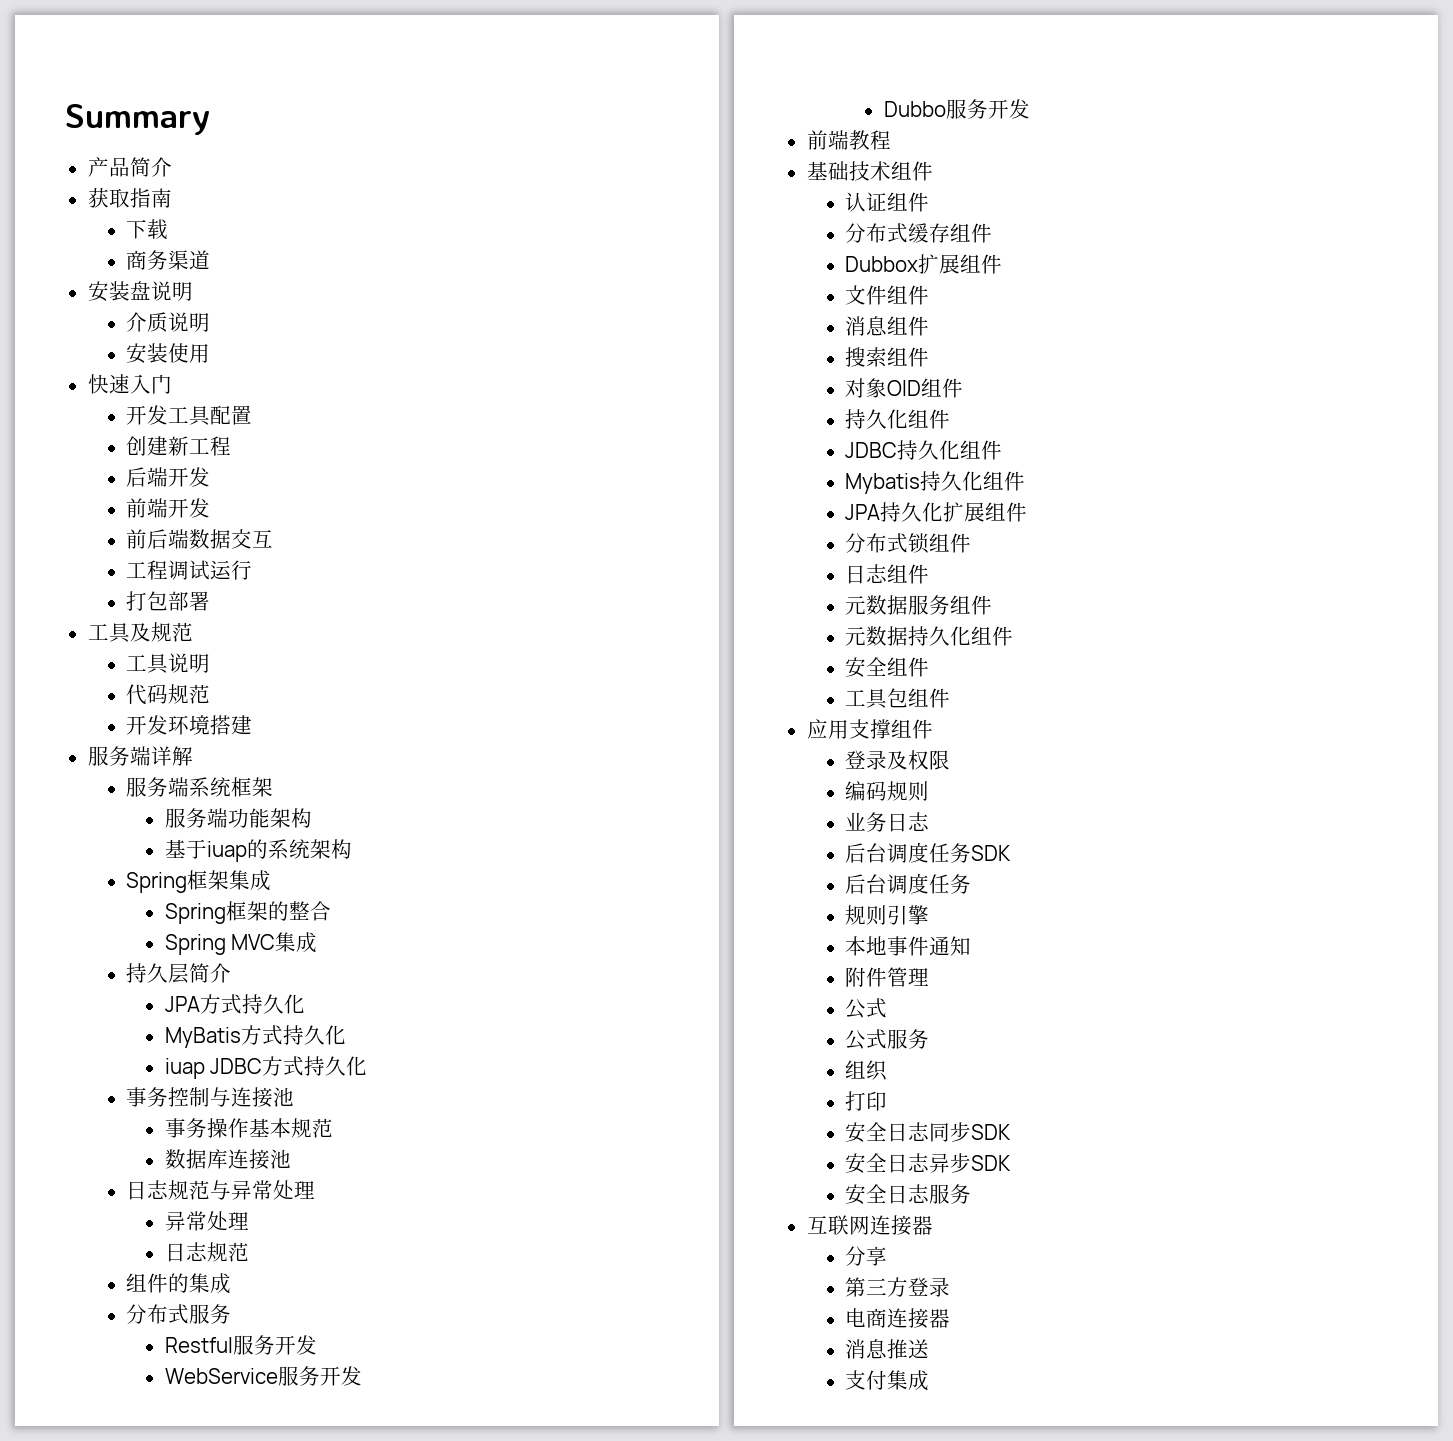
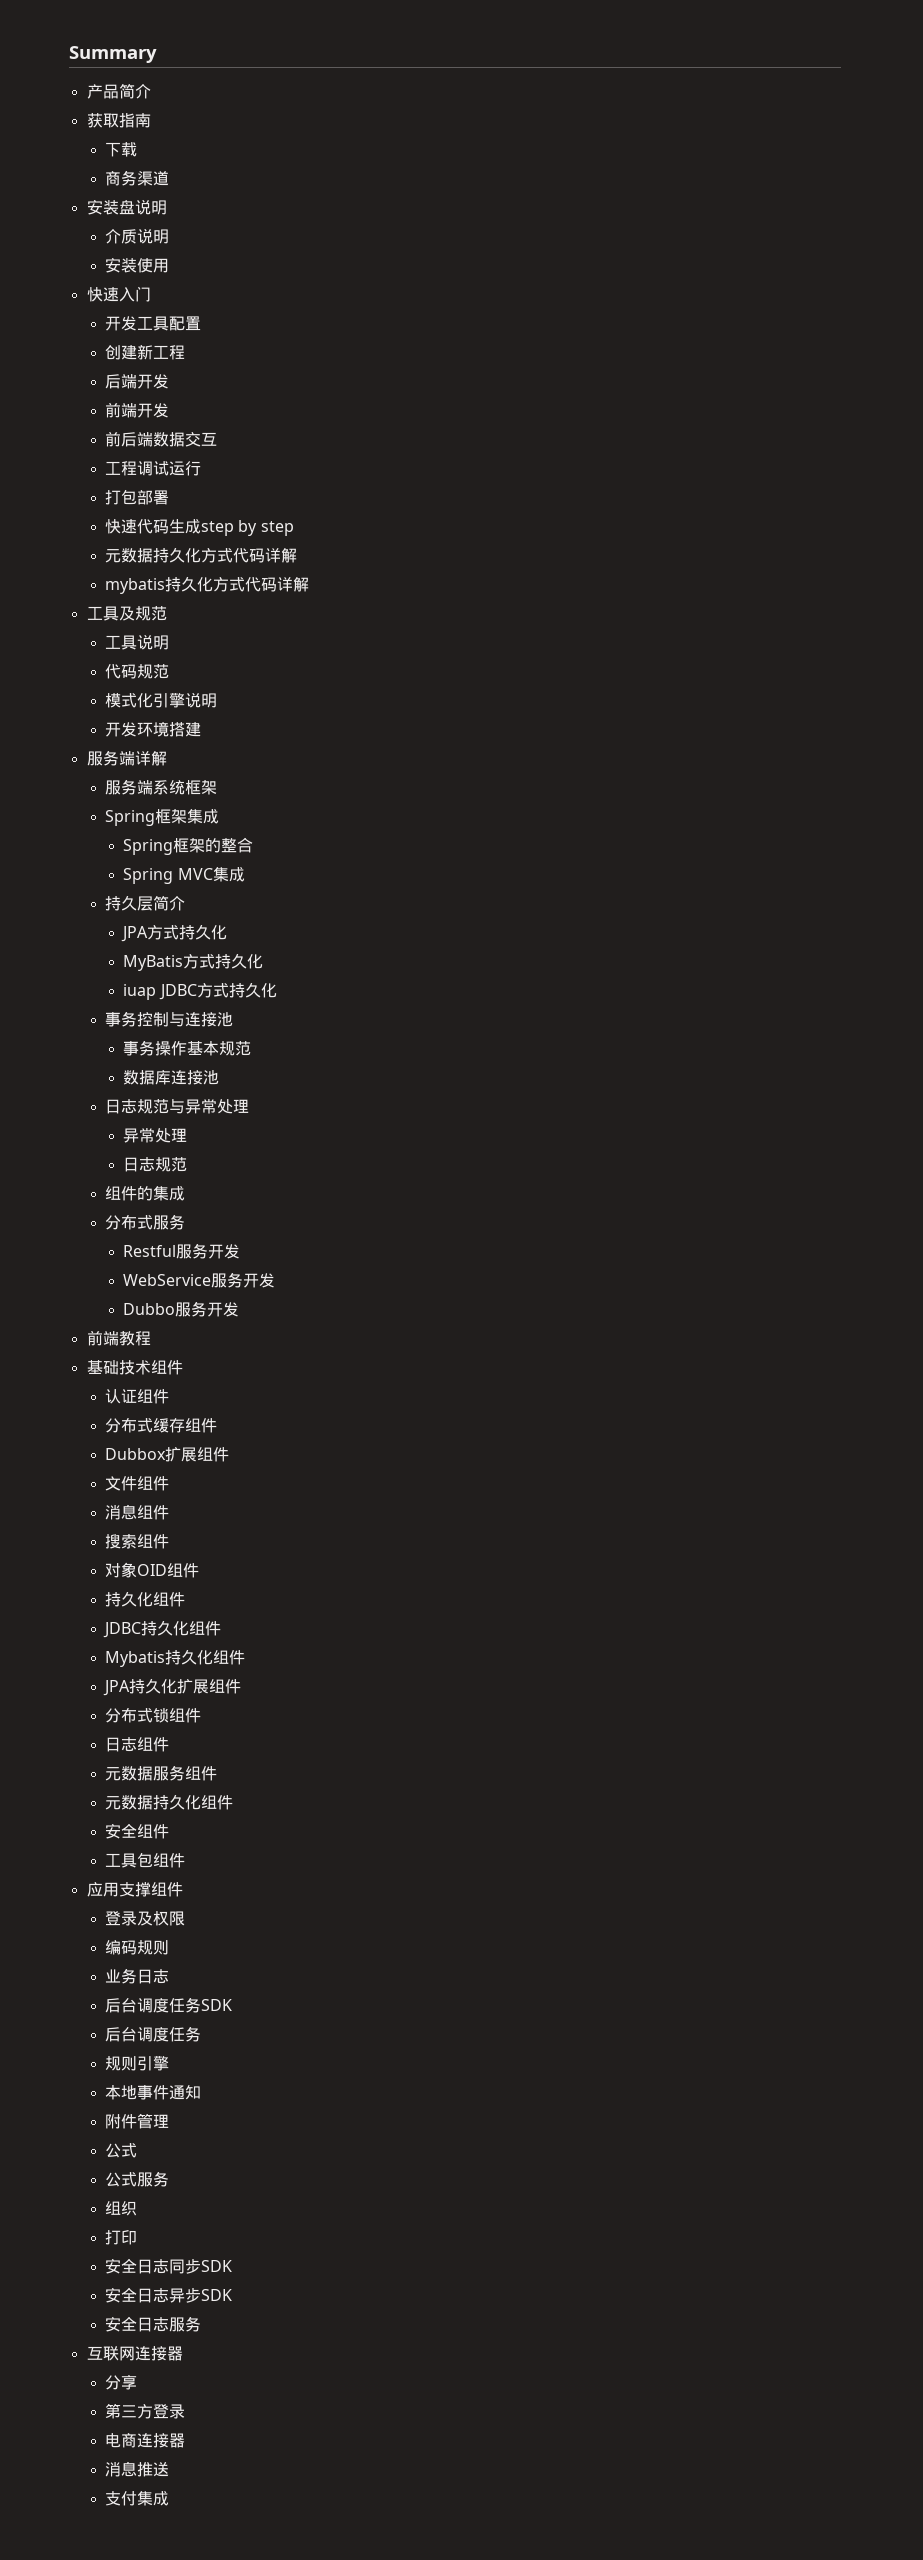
+ 快速代码生成step by step
+ 元数据持久化方式代码详解
+ mybatis持久化方式代码详解
+ 模式化引擎说明
- 服务端功能架构
- 基于iuap的系统架构

